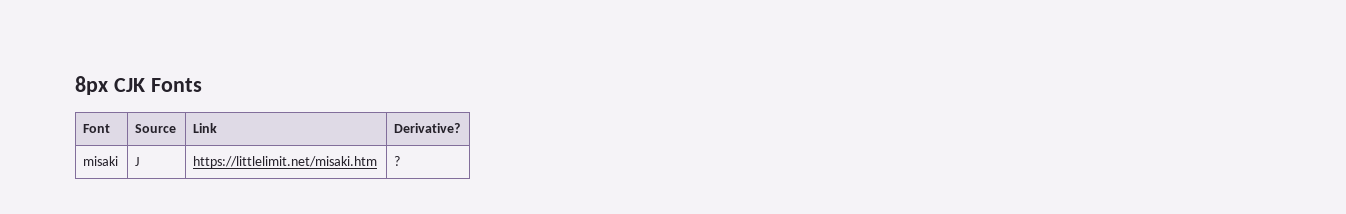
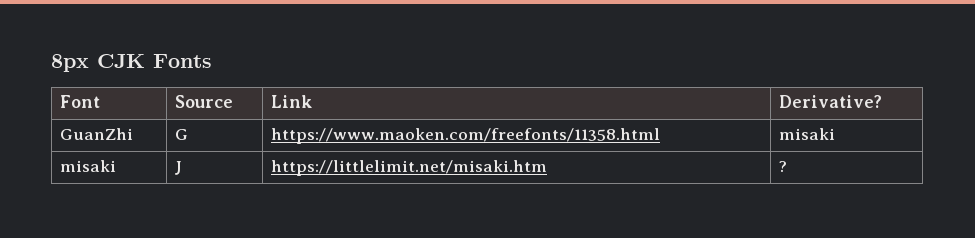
+ GuanZhi | G | https://www.maoken.com/freefonts/11358.html | misaki

